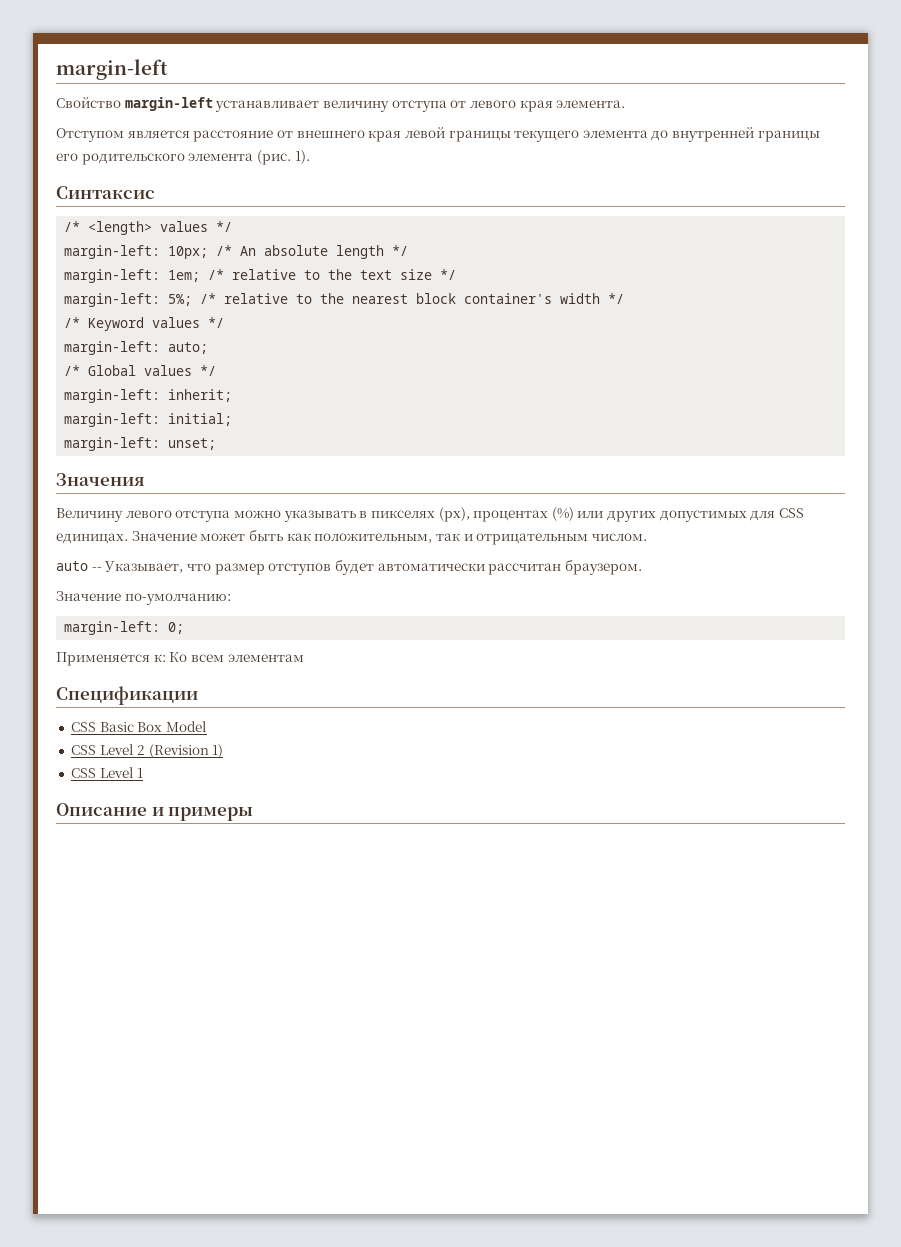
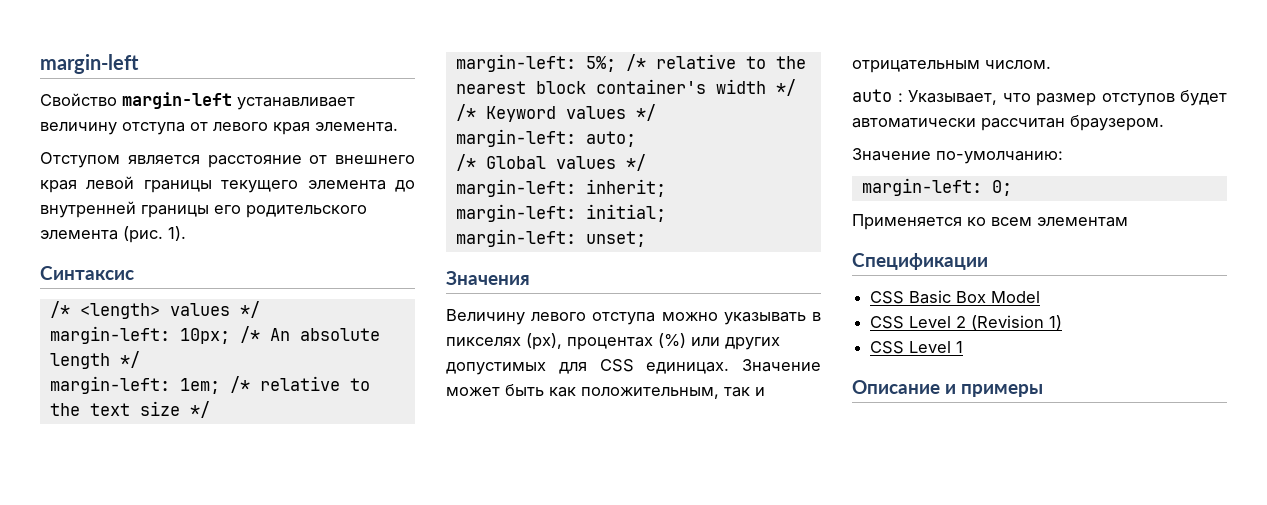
- auto -- Указывает, что размер отступов будет автоматически рассчитан браузером.
+ auto : Указывает, что размер отступов будет автоматически рассчитан браузером.
- Применяется к: Ко всем элементам
+ Применяется ко всем элементам

